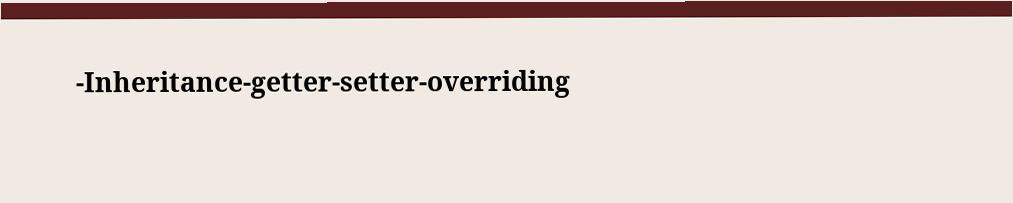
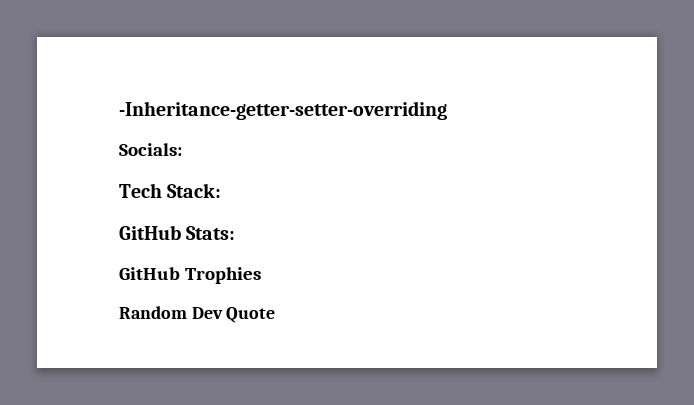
+ Socials:
+ Tech Stack:
+ GitHub Stats:
+ GitHub Trophies
+ Random Dev Quote

